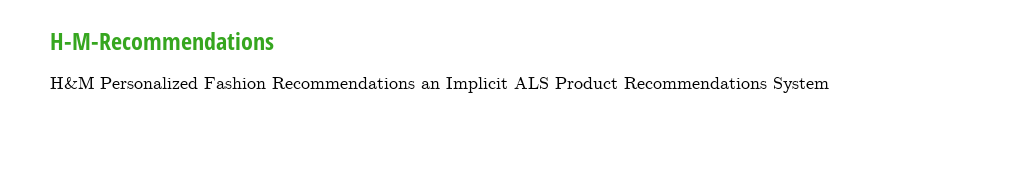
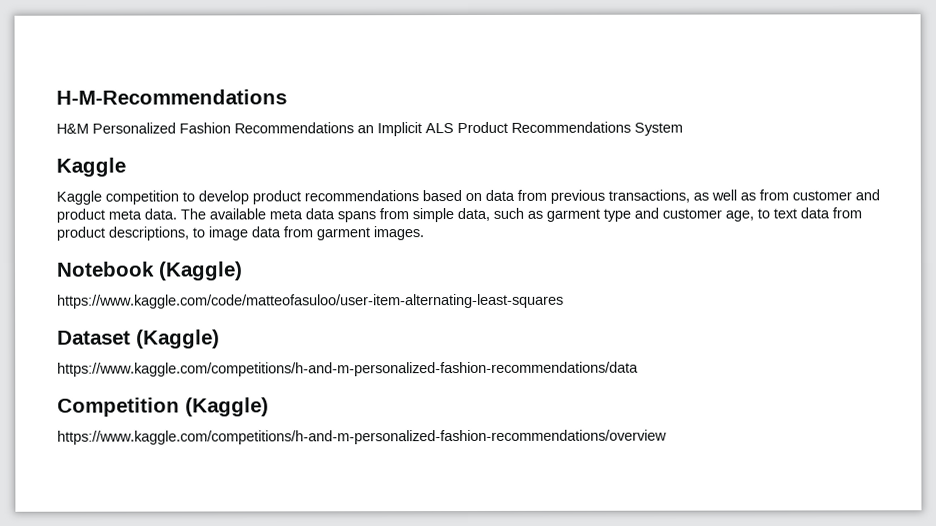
  H&M Personalized Fashion Recommendations an Implicit ALS Product Recommendations System
+ Kaggle
+ Kaggle competition to develop product recommendations based on data from previous transactions, as well as from customer and product meta data. The available meta data spans from simple data, such as garment type and customer age, to text data from product descriptions, to image data from garment images.
+ Notebook (Kaggle)
+ https://www.kaggle.com/code/matteofasuloo/user-item-alternating-least-squares
+ Dataset (Kaggle)
+ https://www.kaggle.com/competitions/h-and-m-personalized-fashion-recommendations/data
+ Competition (Kaggle)
+ https://www.kaggle.com/competitions/h-and-m-personalized-fashion-recommendations/overview

